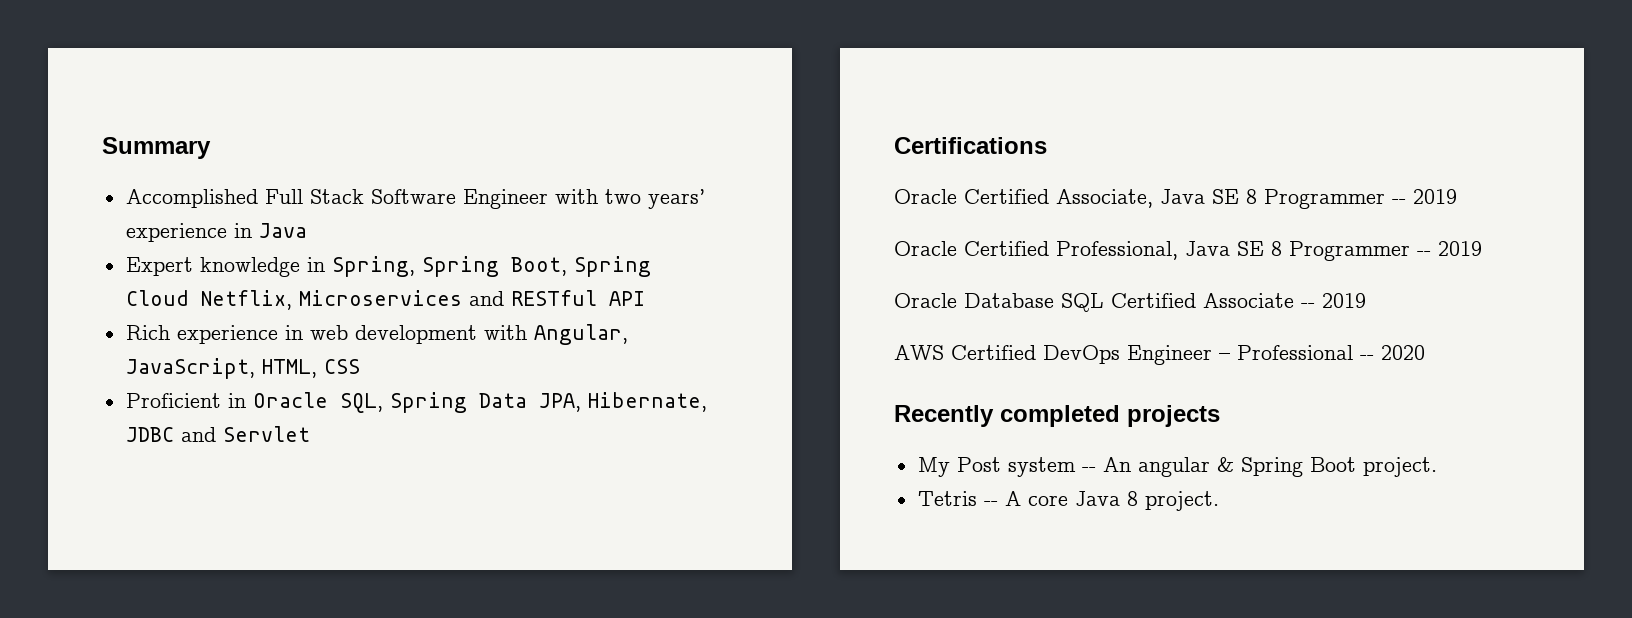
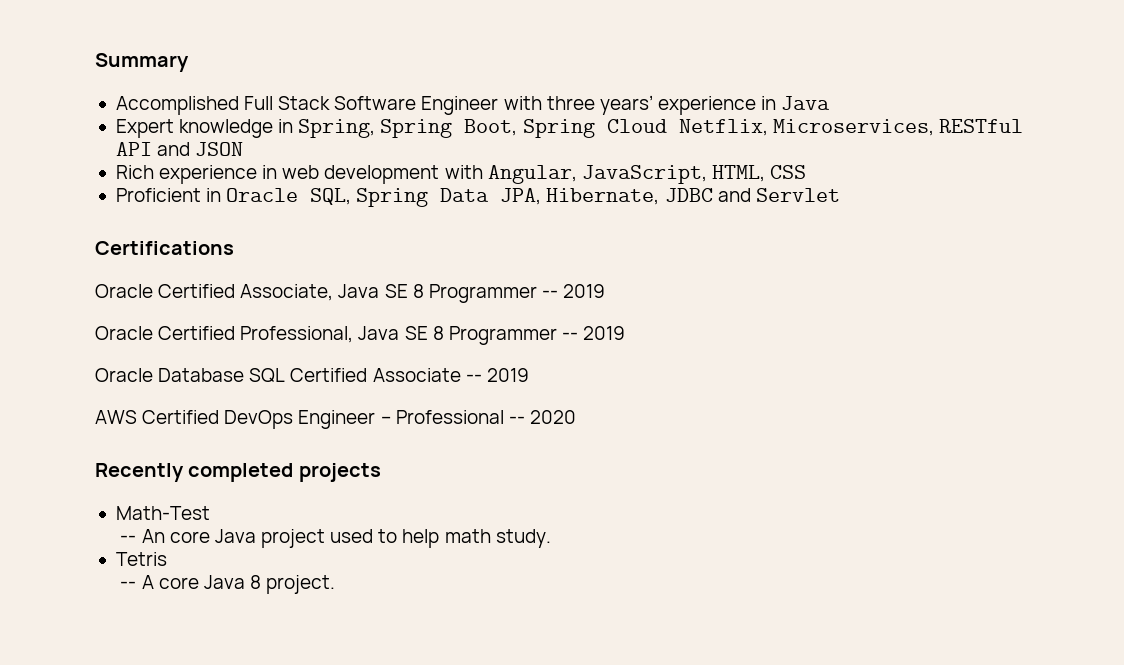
- Accomplished Full Stack Software Engineer with two years’ experience in Java
+ Accomplished Full Stack Software Engineer with three years’ experience in Java
- Expert knowledge in Spring, Spring Boot, Spring Cloud Netflix, Microservices and RESTful API
+ Expert knowledge in Spring, Spring Boot, Spring Cloud Netflix, Microservices, RESTful API and JSON
- My Post system -- An angular & Spring Boot project.
+ Math-Test
+ -- An core Java project used to help math study.
- Tetris -- A core Java 8 project.
+ Tetris
+ -- A core Java 8 project.

